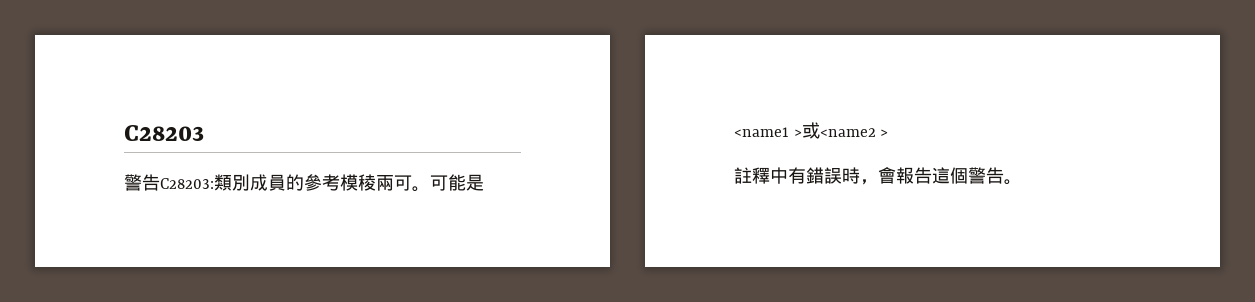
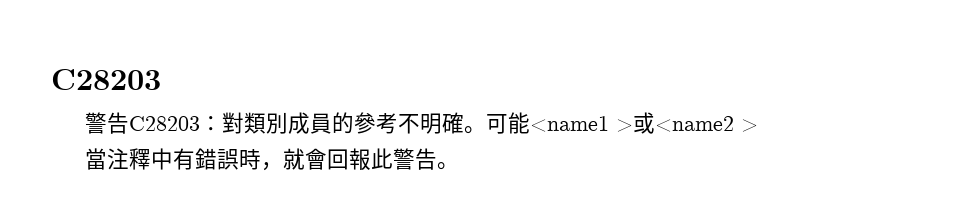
- 警告C28203:類別成員的參考模稜兩可。可能是<name1 >或<name2 >
+ 警告C28203：對類別成員的參考不明確。可能<name1 >或<name2 >
- 註釋中有錯誤時，會報告這個警告。
+ 當注釋中有錯誤時，就會回報此警告。

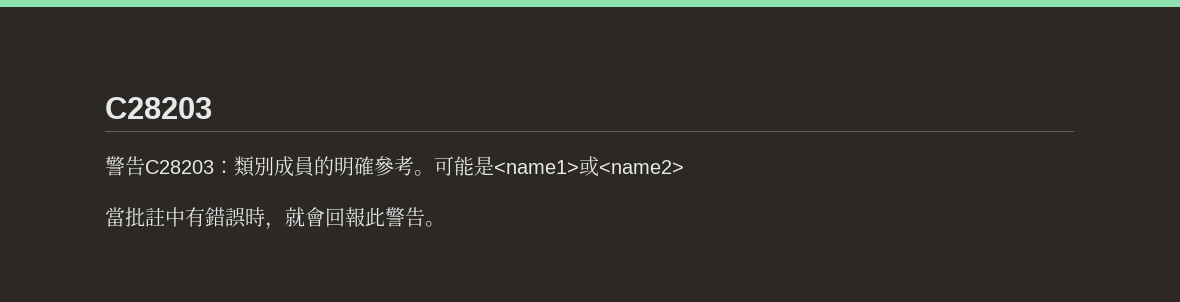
- 警告C28203：對類別成員的參考不明確。可能<name1 >或<name2 >
+ 警告C28203：類別成員的明確參考。可能是<name1>或<name2>
- 當注釋中有錯誤時，就會回報此警告。
+ 當批註中有錯誤時，就會回報此警告。

